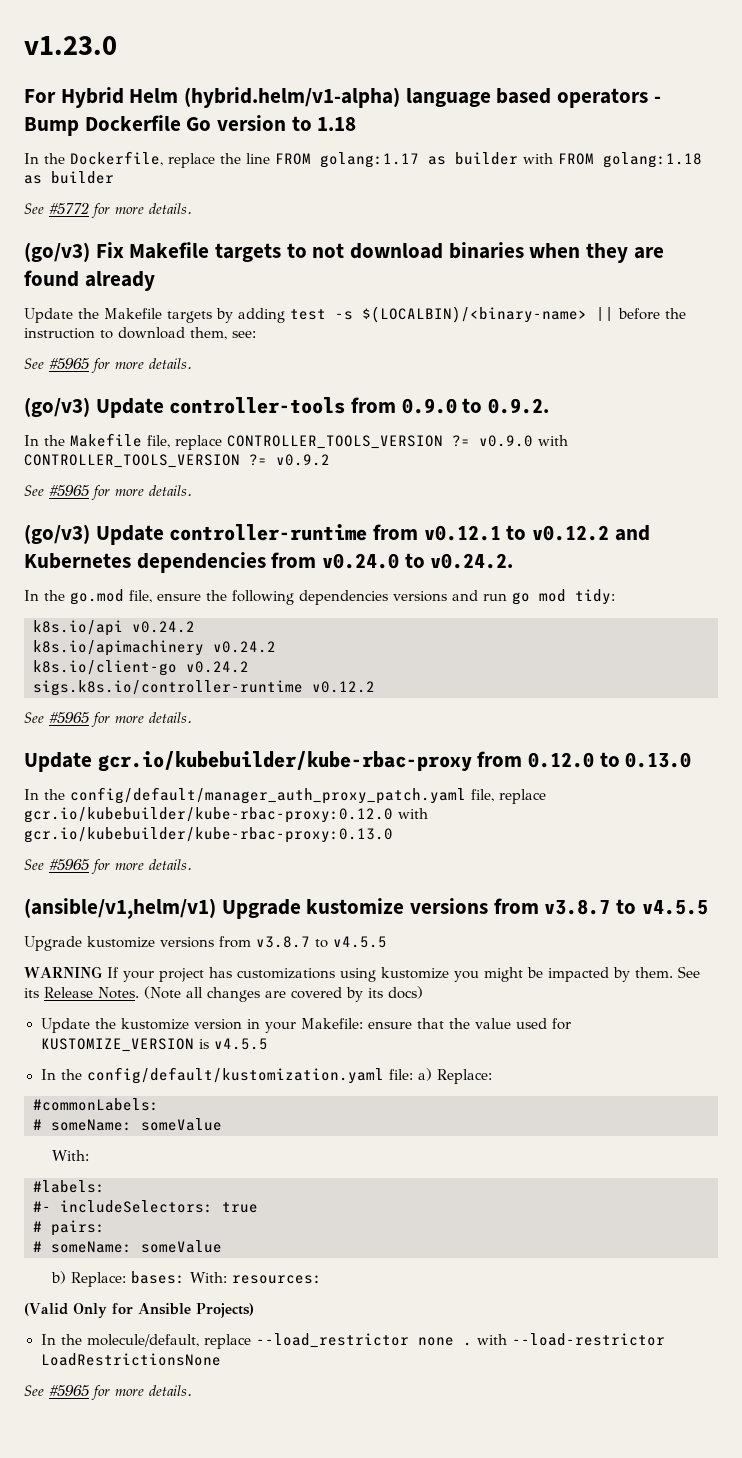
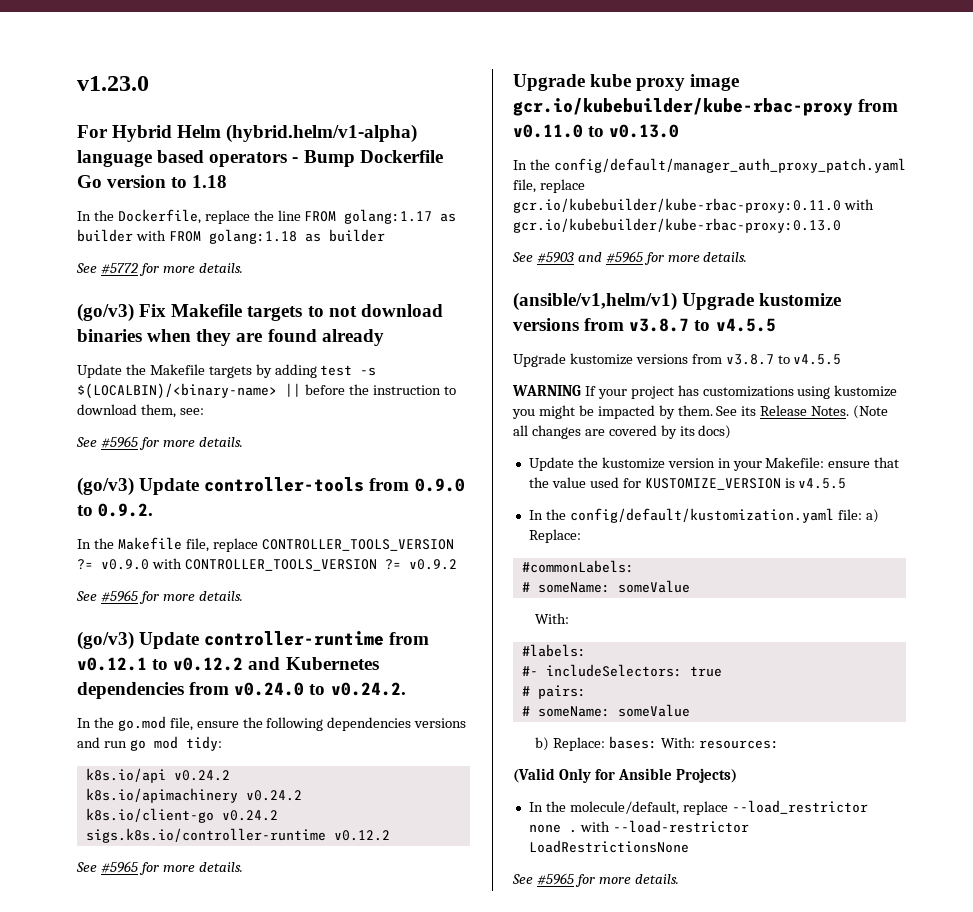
- Update gcr.io/kubebuilder/kube-rbac-proxy from 0.12.0 to 0.13.0
+ Upgrade kube proxy image gcr.io/kubebuilder/kube-rbac-proxy from v0.11.0 to v0.13.0
- In the config/default/manager_auth_proxy_patch.yaml file, replace gcr.io/kubebuilder/kube-rbac-proxy:0.12.0 with gcr.io/kubebuilder/kube-rbac-proxy:0.13.0
- See #5965 for more details.
+ In the config/default/manager_auth_proxy_patch.yaml file, replace gcr.io/kubebuilder/kube-rbac-proxy:0.11.0 with gcr.io/kubebuilder/kube-rbac-proxy:0.13.0
+ See #5903 and #5965 for more details.

